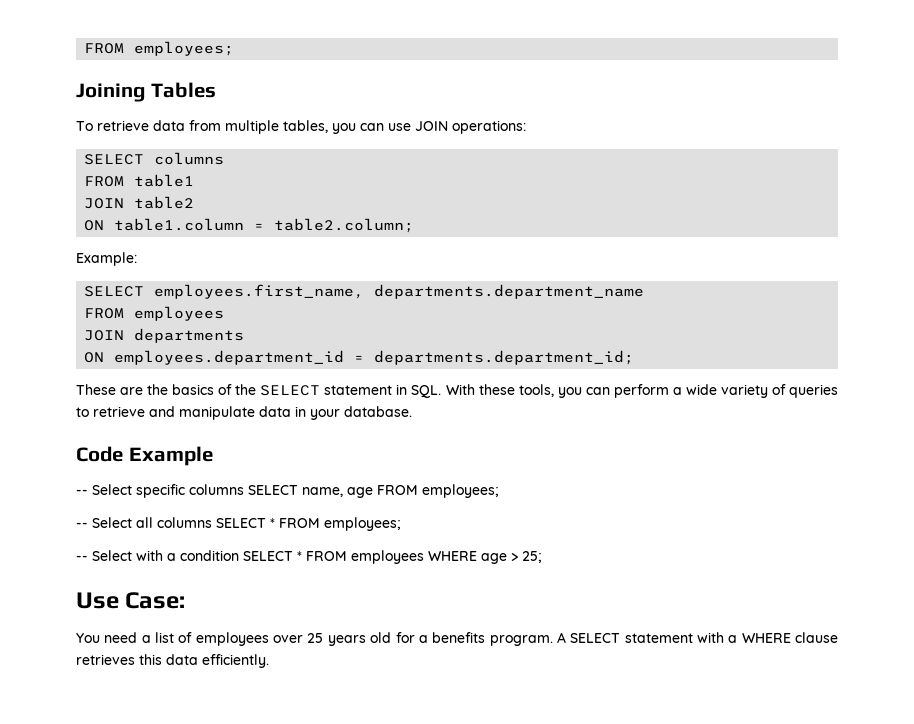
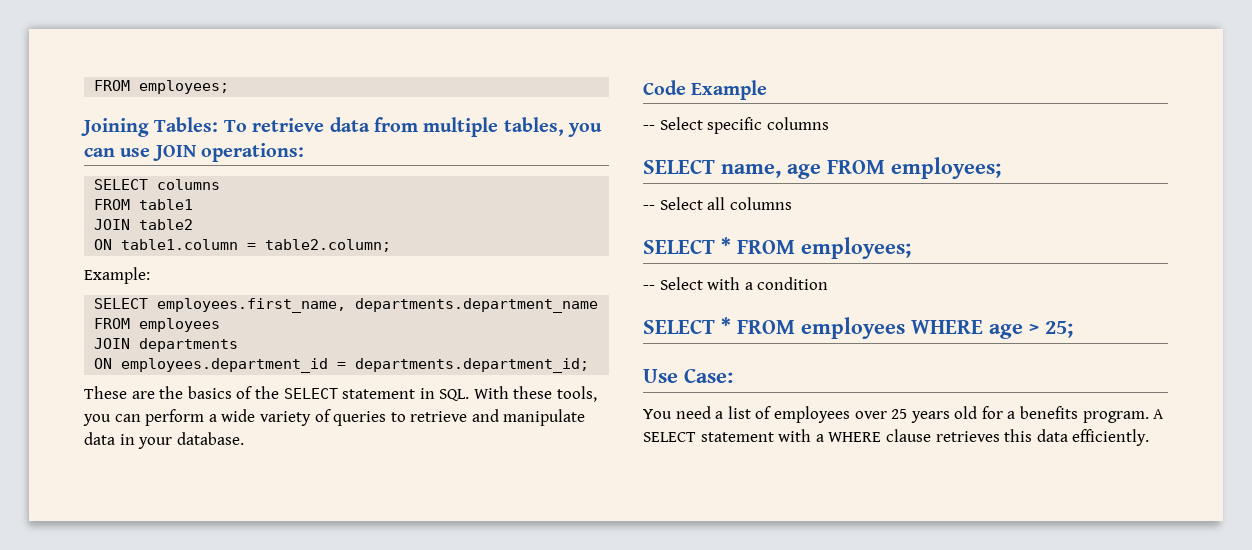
- Joining Tables
- To retrieve data from multiple tables, you can use JOIN operations:
+ Joining Tables: To retrieve data from multiple tables, you can use JOIN operations:
- -- Select specific columns SELECT name, age FROM employees;
+ -- Select specific columns
+ SELECT name, age FROM employees;
- -- Select all columns SELECT * FROM employees;
+ -- Select all columns
+ SELECT * FROM employees;
- -- Select with a condition SELECT * FROM employees WHERE age > 25;
+ -- Select with a condition
+ SELECT * FROM employees WHERE age > 25;

